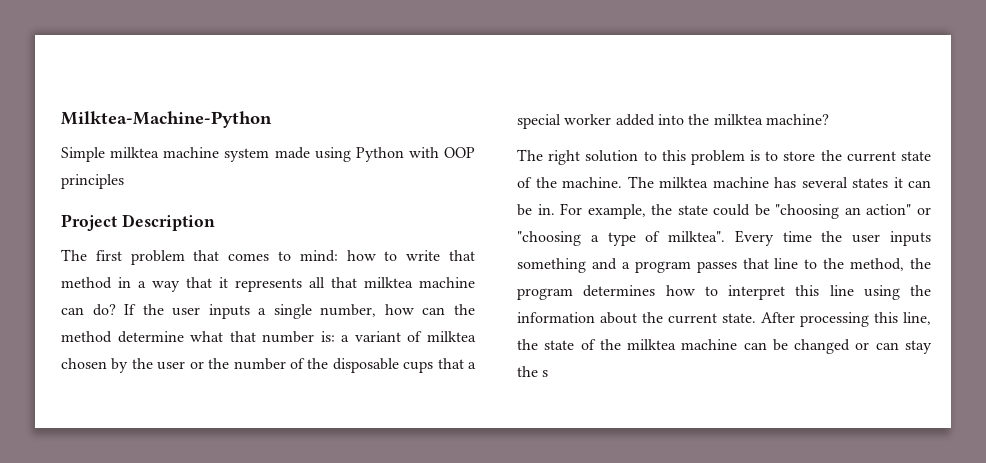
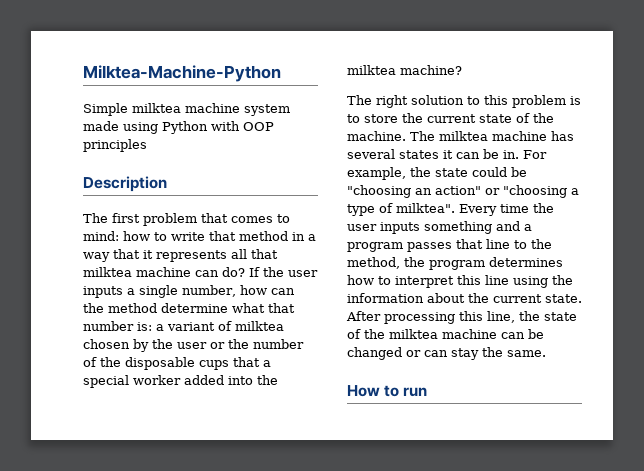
- Project Description
+ Description
- After processing this line, the state of the milktea machine can be changed or can stay the s
+ After processing this line, the state of the milktea machine can be changed or can stay the same.
+ How to run

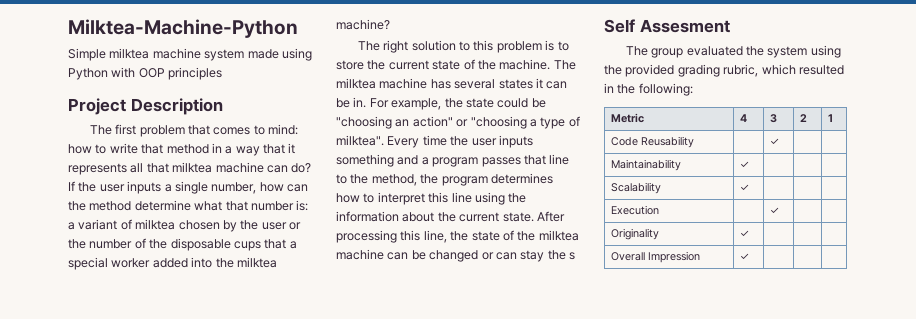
- Description
+ Project Description
- After processing this line, the state of the milktea machine can be changed or can stay the same.
- How to run
+ After processing this line, the state of the milktea machine can be changed or can stay the s
+ Self Assesment
+ The group evaluated the system using the provided grading rubric, which resulted in the following:
+ Metric | 4 | 3 | 2 | 1
+ Code Reusability | | ✓ | |
+ Maintainability | ✓ | | |
+ Scalability | ✓ | | |
+ Execution | | ✓ | |
+ Originality | ✓ | | |
+ Overall Impression | ✓ | | |

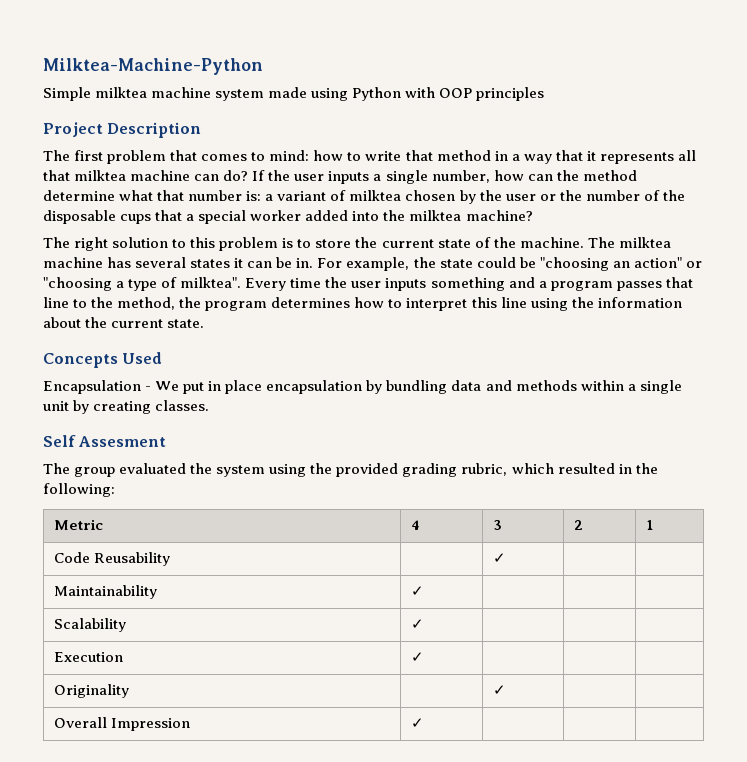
- Every time the user inputs something and a program passes that line to the method, the program determines how to interpret this line using the information about the current state. After processing this line, the state of the milktea machine can be changed or can stay the s
+ Every time the user inputs something and a program passes that line to the method, the program determines how to interpret this line using the information about the current state.
+ Concepts Used
+ Encapsulation - We put in place encapsulation by bundling data and methods within a single unit by creating classes.
- Execution | | ✓ | |
+ Execution | ✓ | | |
- Originality | ✓ | | |
+ Originality | | ✓ | |

